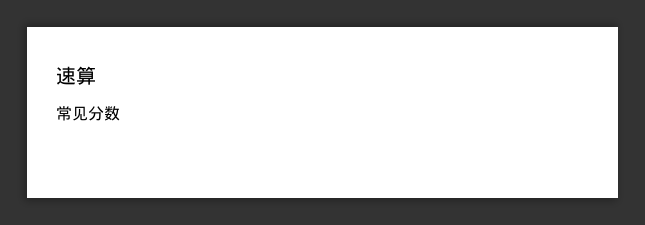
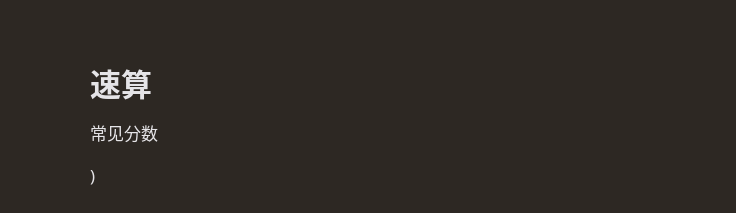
+ )

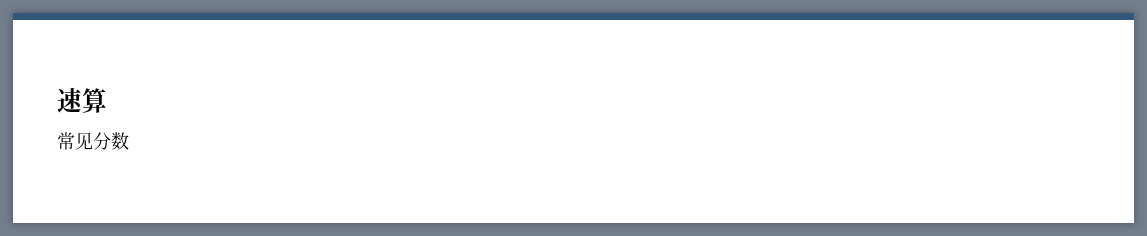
- )

